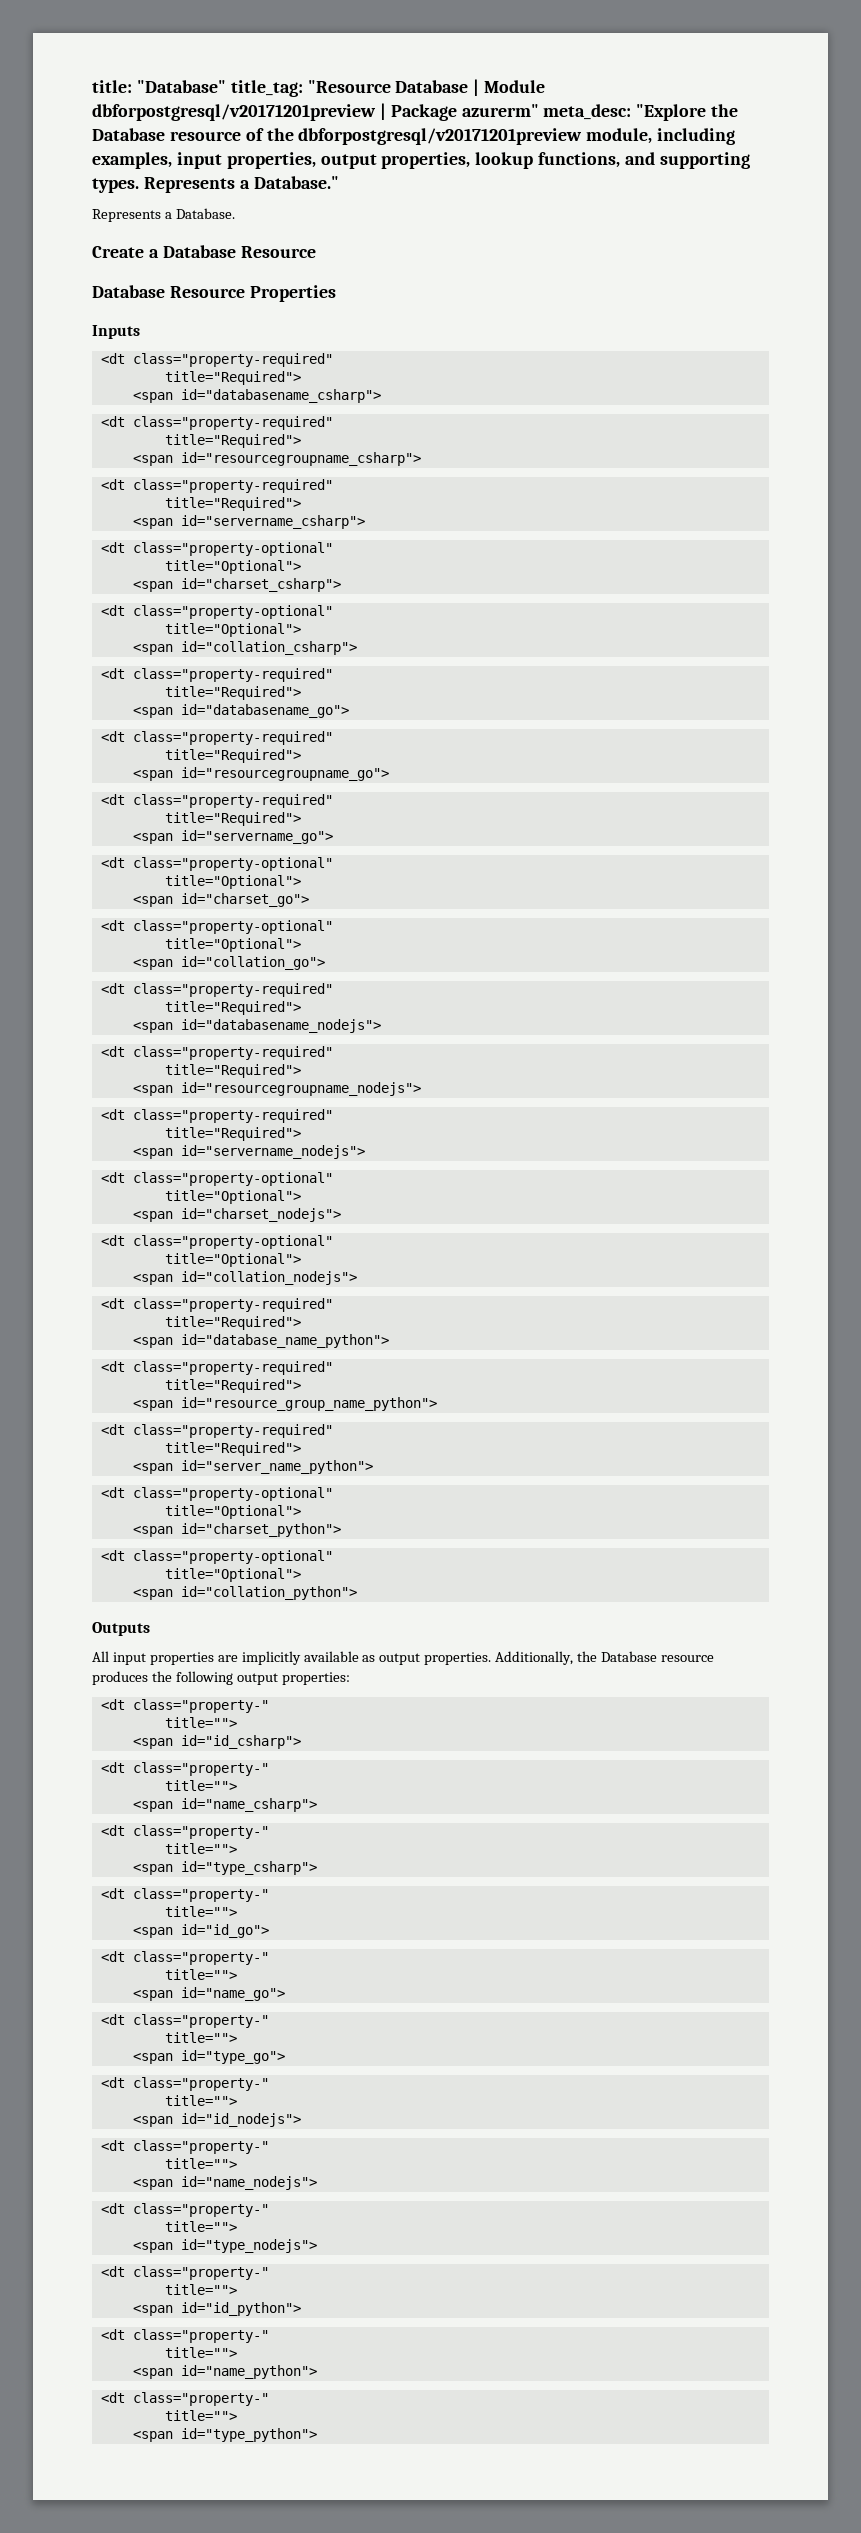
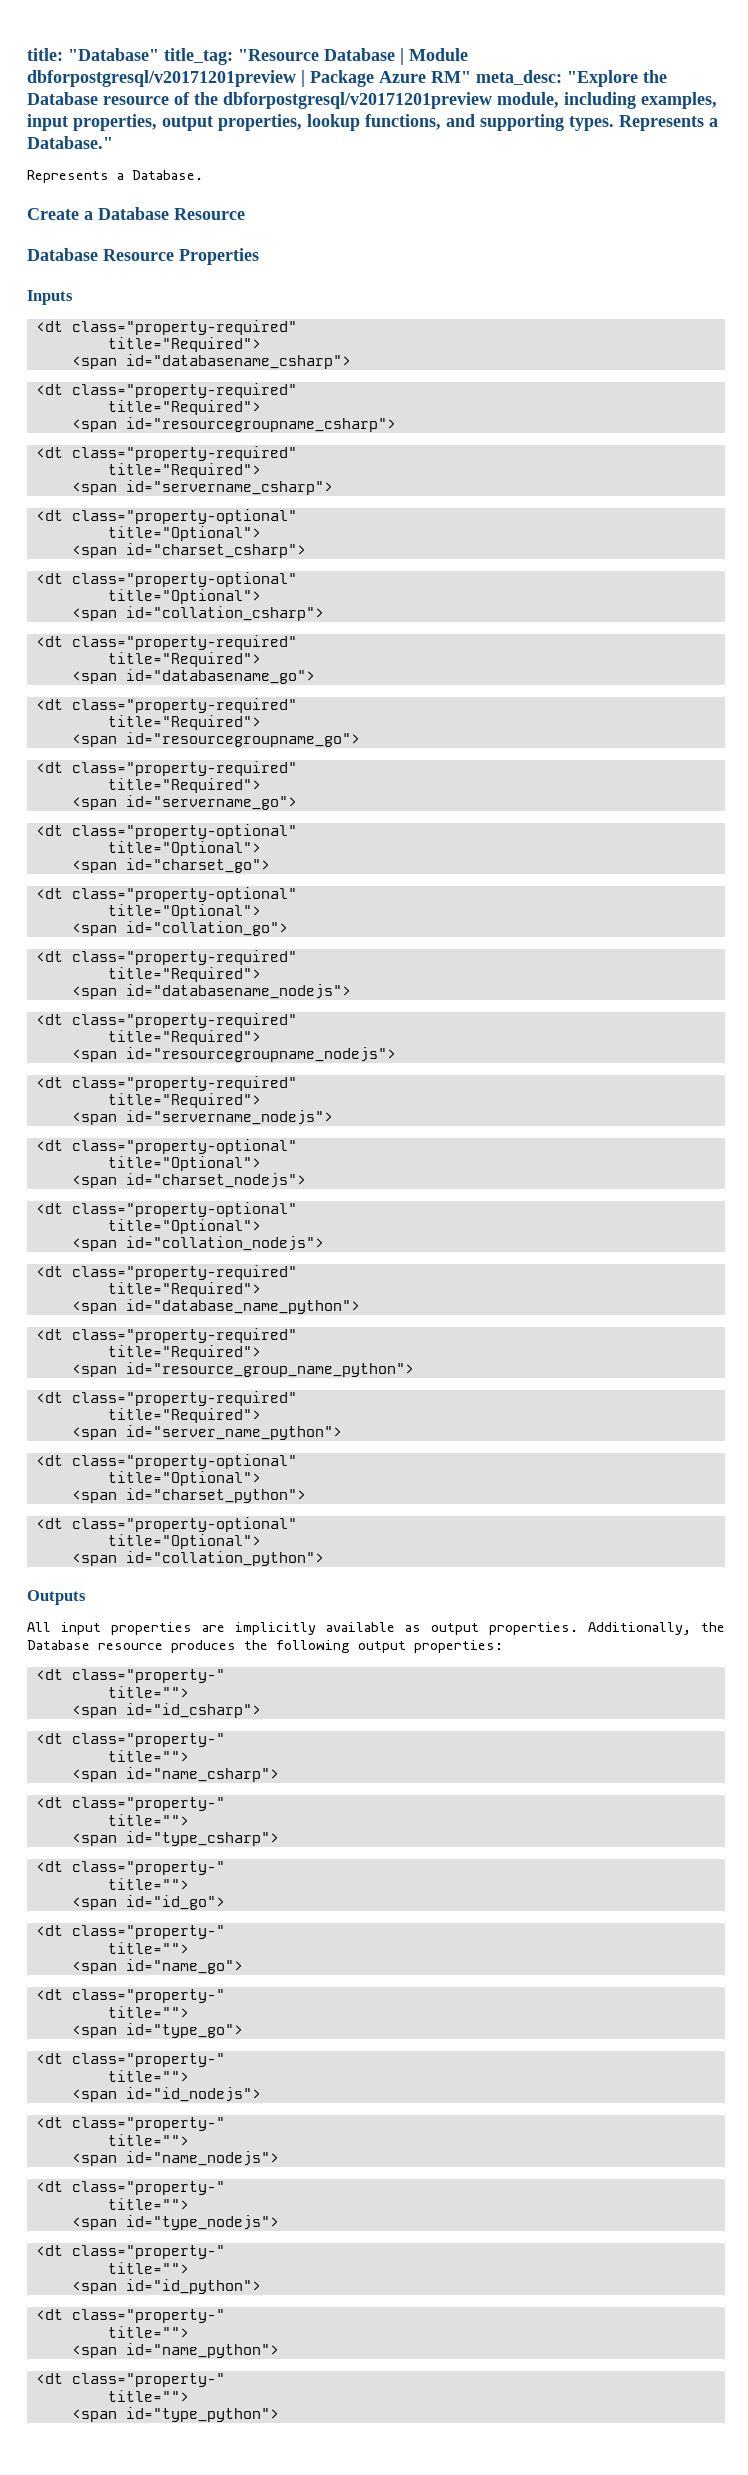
- title: "Database" title_tag: "Resource Database | Module dbforpostgresql/v20171201preview | Package azurerm" meta_desc: "Explore the Database resource of the dbforpostgresql/v20171201preview module, including examples, input properties, output properties, lookup functions, and supporting types.
+ title: "Database" title_tag: "Resource Database | Module dbforpostgresql/v20171201preview | Package Azure RM" meta_desc: "Explore the Database resource of the dbforpostgresql/v20171201preview module, including examples, input properties, output properties, lookup functions, and supporting types.

